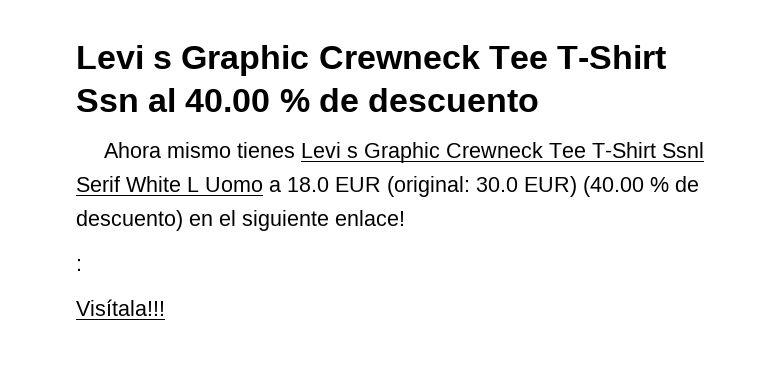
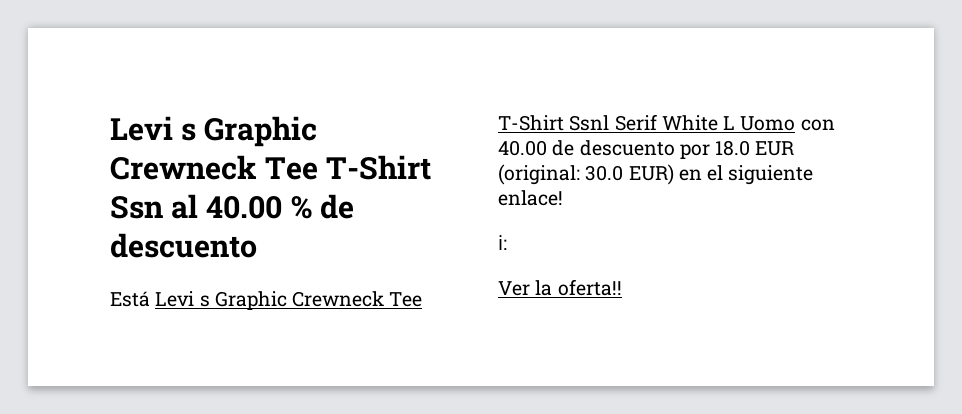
- Ahora mismo tienes Levi s Graphic Crewneck Tee T-Shirt Ssnl Serif White L Uomo a 18.0 EUR (original: 30.0 EUR) (40.00 % de descuento) en el siguiente enlace!
+ Está Levi s Graphic Crewneck Tee T-Shirt Ssnl Serif White L Uomo con 40.00 de descuento por 18.0 EUR (original: 30.0 EUR) en el siguiente enlace!
- :
- Visítala!!!
+ ℹ:
+ Ver la oferta!!

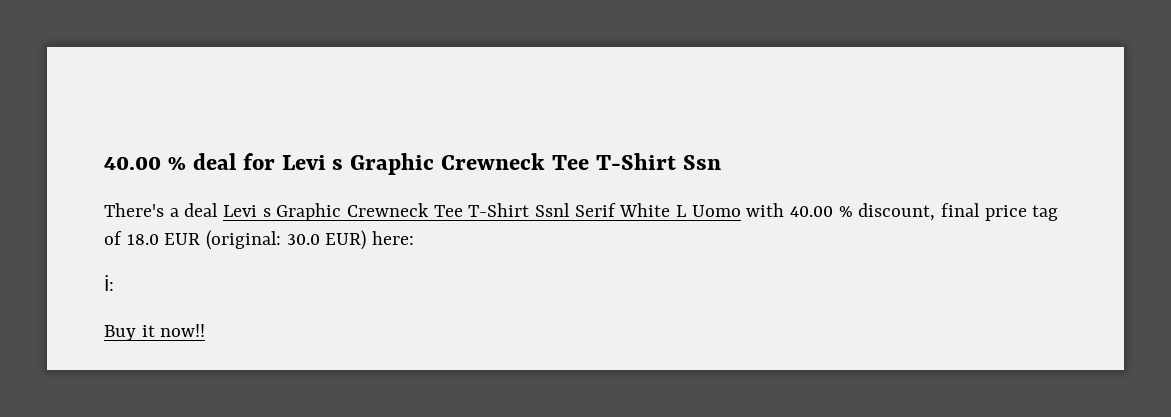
- Levi s Graphic Crewneck Tee T-Shirt Ssn al 40.00 % de descuento
- Está Levi s Graphic Crewneck Tee T-Shirt Ssnl Serif White L Uomo con 40.00 de descuento por 18.0 EUR (original: 30.0 EUR) en el siguiente enlace!
+ 40.00 % deal for Levi s Graphic Crewneck Tee T-Shirt Ssn
+ There's a deal Levi s Graphic Crewneck Tee T-Shirt Ssnl Serif White L Uomo with 40.00 % discount, final price tag of 18.0 EUR (original: 30.0 EUR) here:
  ℹ:
- Ver la oferta!!
+ Buy it now!!

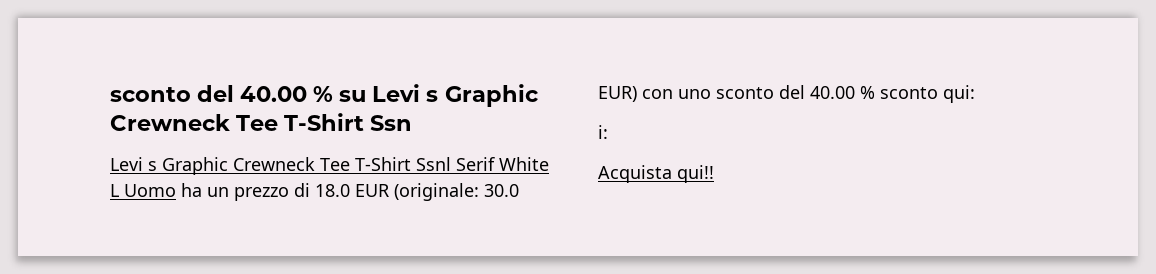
- 40.00 % deal for Levi s Graphic Crewneck Tee T-Shirt Ssn
+ sconto del 40.00 % su Levi s Graphic Crewneck Tee T-Shirt Ssn
- There's a deal Levi s Graphic Crewneck Tee T-Shirt Ssnl Serif White L Uomo with 40.00 % discount, final price tag of 18.0 EUR (original: 30.0 EUR) here:
+ Levi s Graphic Crewneck Tee T-Shirt Ssnl Serif White L Uomo ha un prezzo di 18.0 EUR (originale: 30.0 EUR) con uno sconto del 40.00 % sconto qui:
  ℹ:
- Buy it now!!
+ Acquista qui!!

